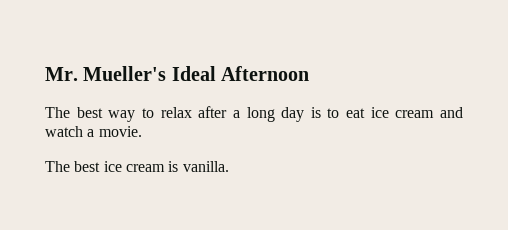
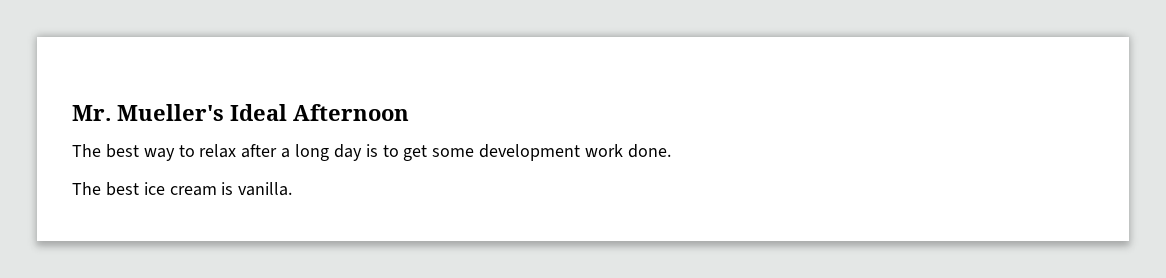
- The best way to relax after a long day is to eat ice cream and watch a movie.
+ The best way to relax after a long day is to get some development work done.

